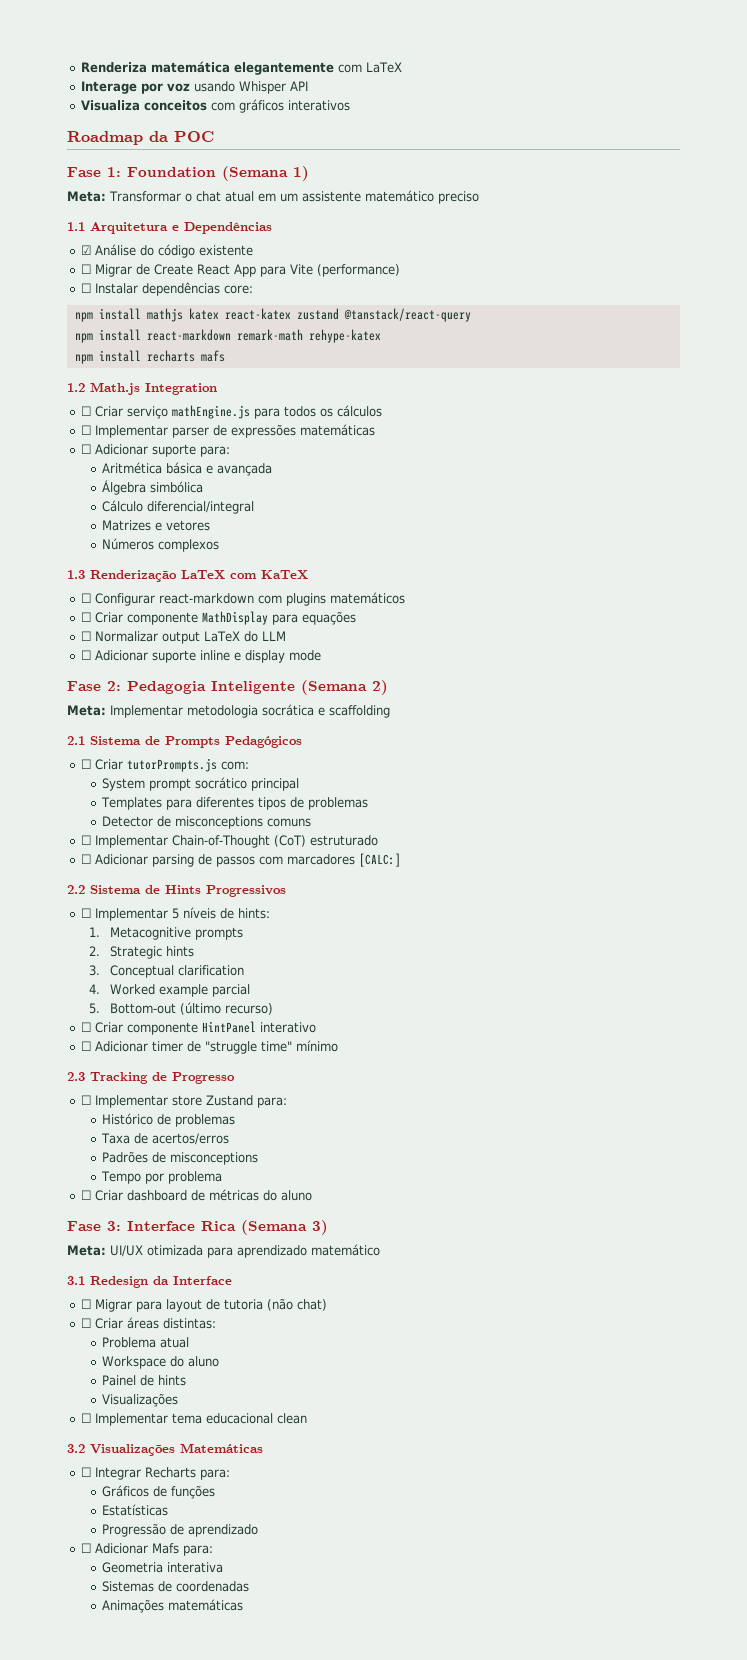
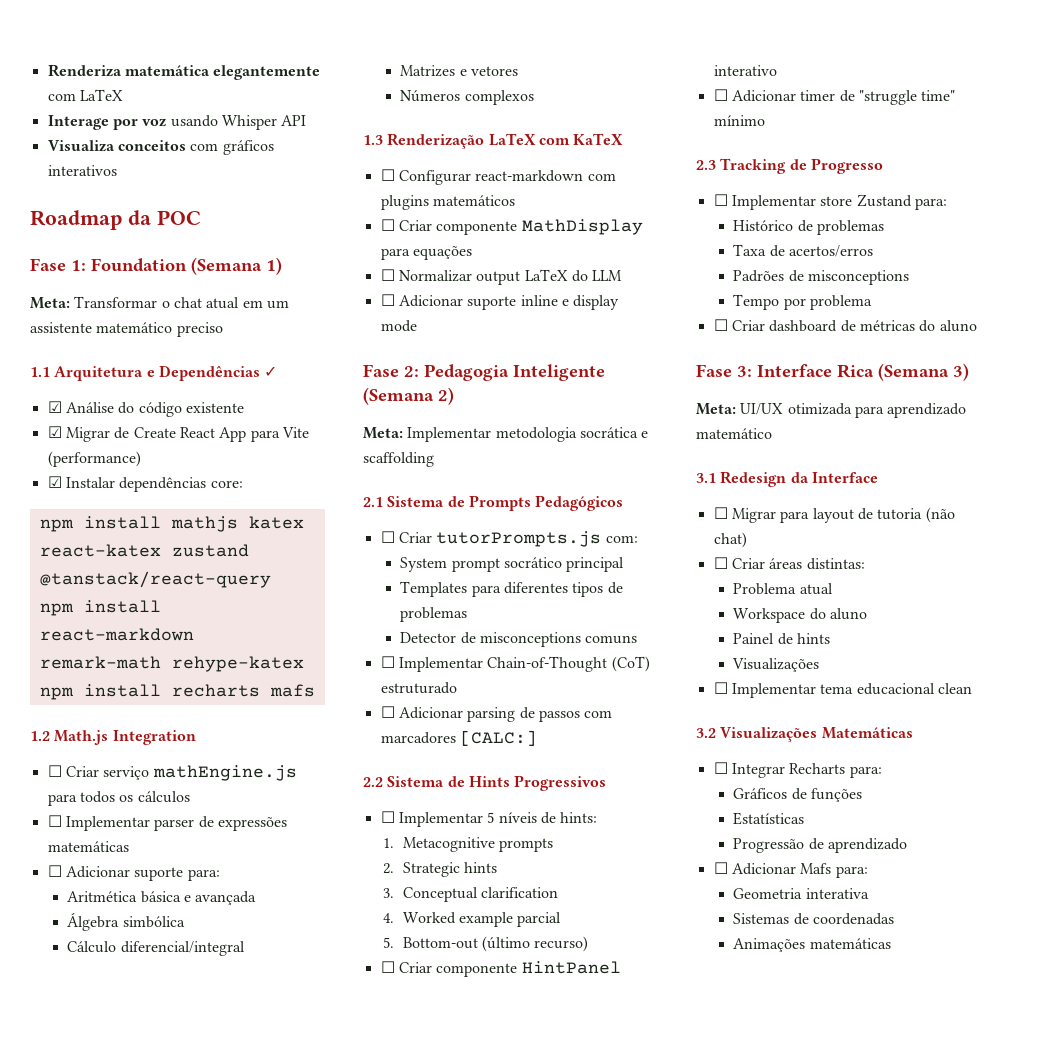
- 1.1 Arquitetura e Dependências
+ 1.1 Arquitetura e Dependências ✓
- ☐ Migrar de Create React App para Vite (performance)
+ ☑ Migrar de Create React App para Vite (performance)
- ☐ Instalar dependências core:
+ ☑ Instalar dependências core:

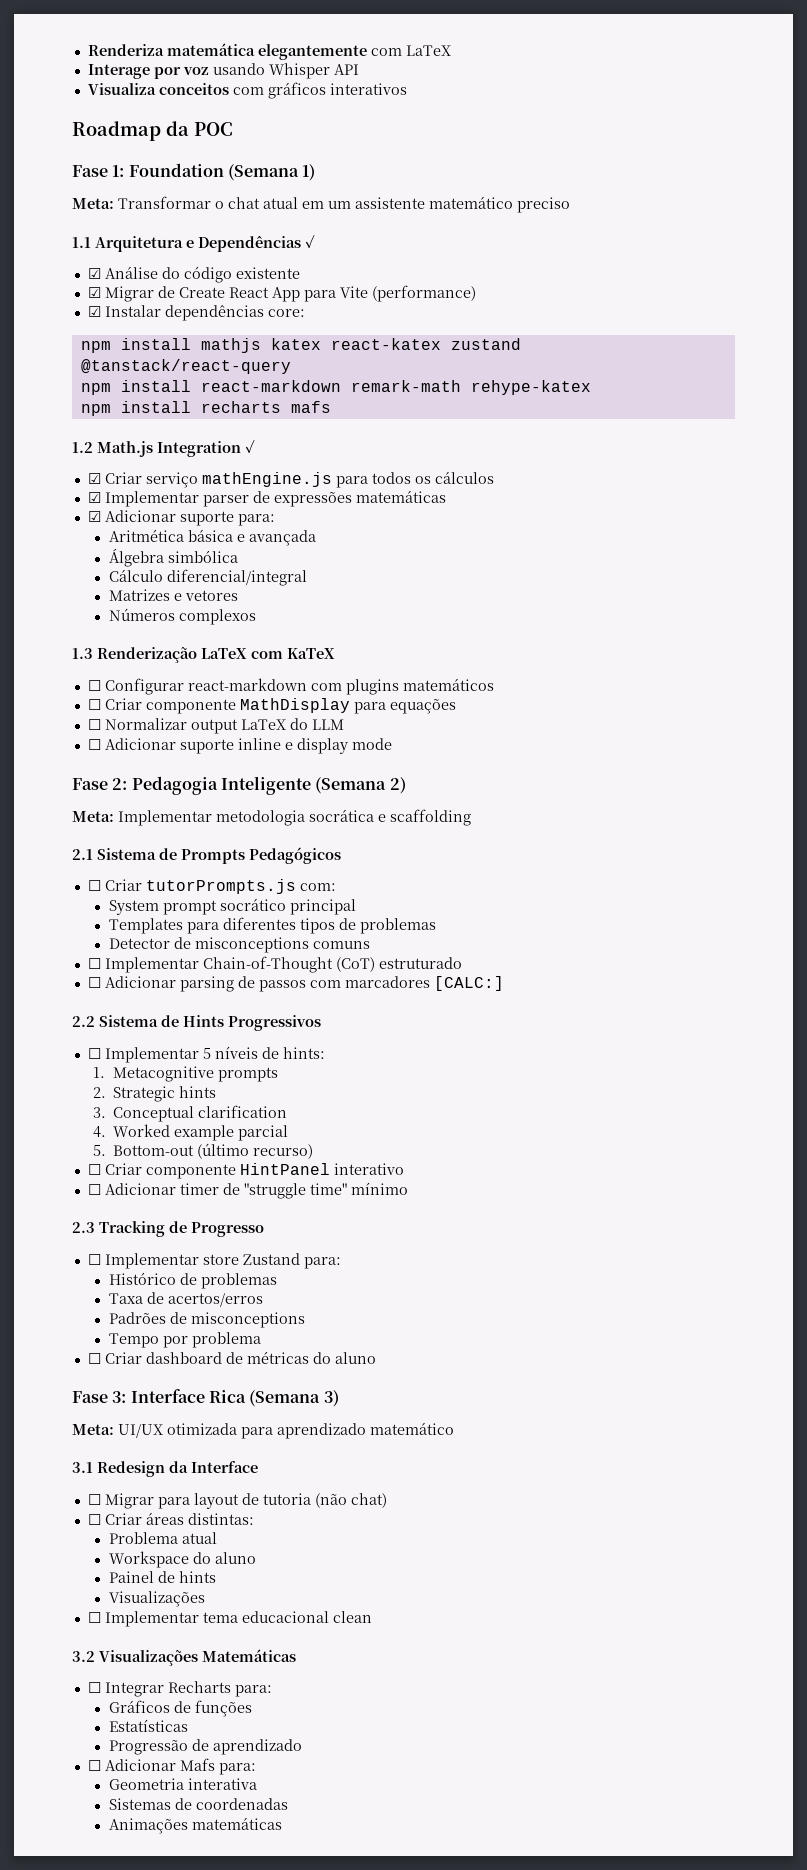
- 1.2 Math.js Integration
- ☐ Criar serviço mathEngine.js para todos os cálculos
+ 1.2 Math.js Integration ✓
+ ☑ Criar serviço mathEngine.js para todos os cálculos
- ☐ Implementar parser de expressões matemáticas
+ ☑ Implementar parser de expressões matemáticas
- ☐ Adicionar suporte para:
+ ☑ Adicionar suporte para:

